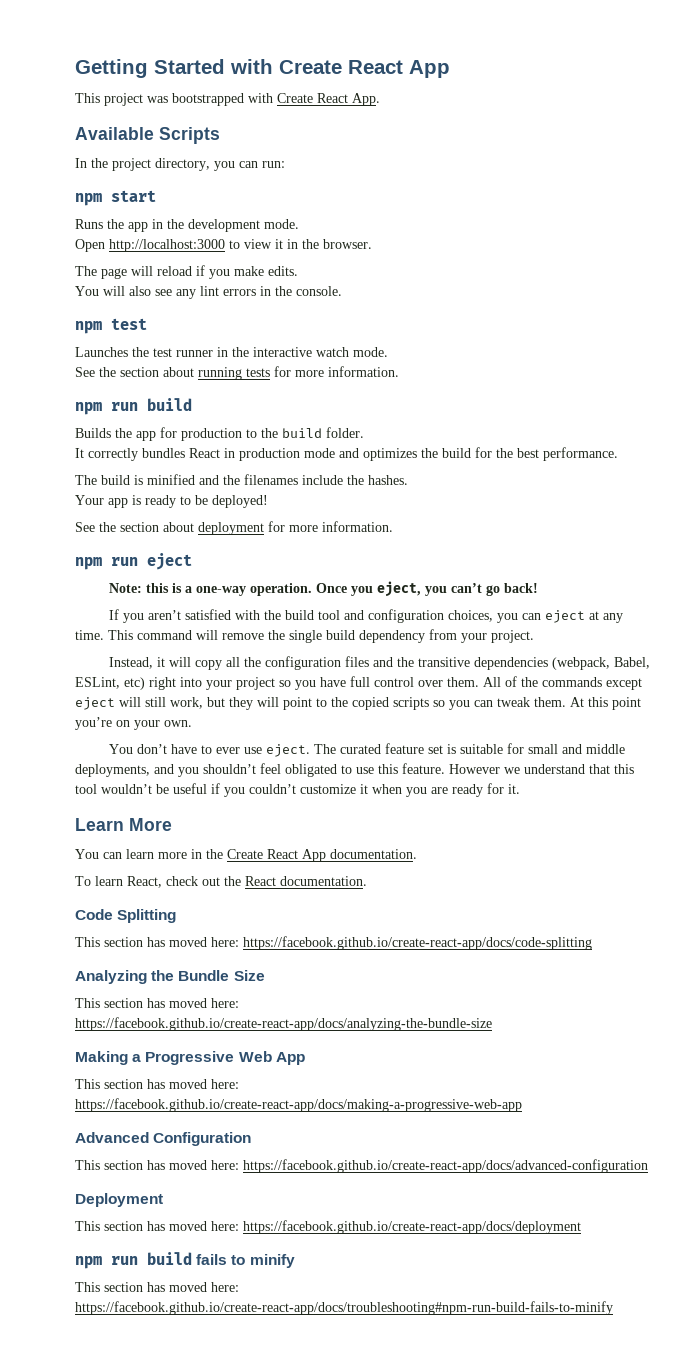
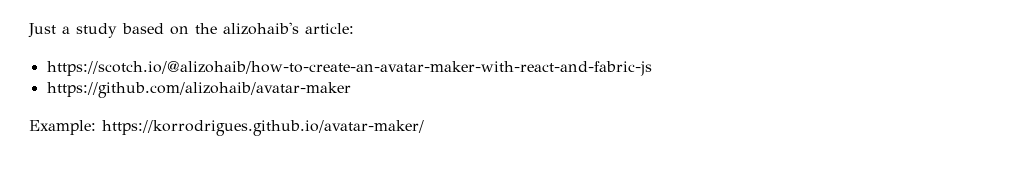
- Getting Started with Create React App
- This project was bootstrapped with Create React App.
- Available Scripts
- In the project directory, you can run:
- npm start
- Runs the app in the development mode.
- Open http://localhost:3000 to view it in the browser.
- The page will reload if you make edits.
- You will also see any lint errors in the console.
- npm test
- Launches the test runner in the interactive watch mode.
- See the section about running tests for more information.
- npm run build
- Builds the app for production to the build folder.
- It correctly bundles React in production mode and optimizes the build for the best performance.
- The build is minified and the filenames include the hashes.
- Your app is ready to be deployed!
- See the section about deployment for more information.
- npm run eject
- Note: this is a one-way operation. Once you eject, you can’t go back!
- If you aren’t satisfied with the build tool and configuration choices, you can eject at any time. This command will remove the single build dependency from your project.
- Instead, it will copy all the configuration files and the transitive dependencies (webpack, Babel, ESLint, etc) right into your project so you have full control over them. All of the commands except eject will still work, but they will point to the copied scripts so you can tweak them. At this point you’re on your own.
- You don’t have to ever use eject. The curated feature set is suitable for small and middle deployments, and you shouldn’t feel obligated to use this feature. However we understand that this tool wouldn’t be useful if you couldn’t customize it when you are ready for it.
- Learn More
- You can learn more in the Create React App documentation.
- To learn React, check out the React documentation.
- Code Splitting
- This section has moved here: https://facebook.github.io/create-react-app/docs/code-splitting
- Analyzing the Bundle Size
- This section has moved here: https://facebook.github.io/create-react-app/docs/analyzing-the-bundle-size
- Making a Progressive Web App
- This section has moved here: https://facebook.github.io/create-react-app/docs/making-a-progressive-web-app
- Advanced Configuration
- This section has moved here: https://facebook.github.io/create-react-app/docs/advanced-configuration
- Deployment
- This section has moved here: https://facebook.github.io/create-react-app/docs/deployment
- npm run build fails to minify
- This section has moved here: https://facebook.github.io/create-react-app/docs/troubleshooting#npm-run-build-fails-to-minify
+ Just a study based on the alizohaib's article:
+ https://scotch.io/@alizohaib/how-to-create-an-avatar-maker-with-react-and-fabric-js
+ https://github.com/alizohaib/avatar-maker
+ Example: https://korrodrigues.github.io/avatar-maker/

